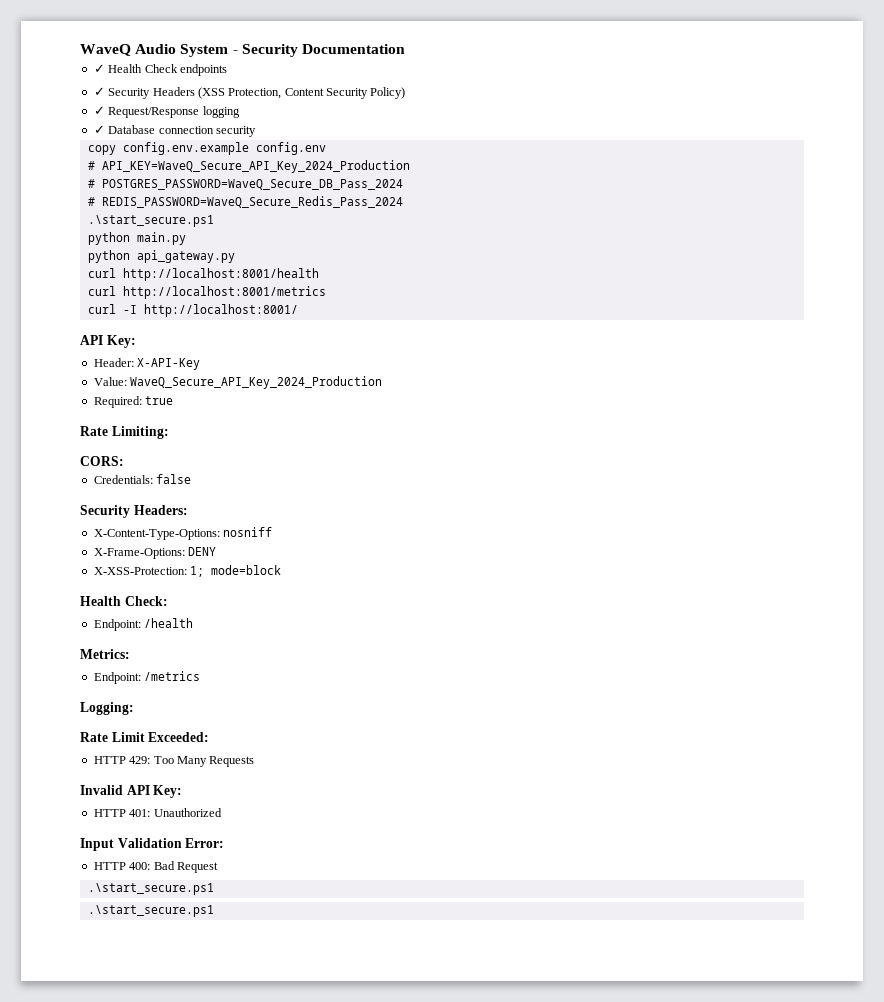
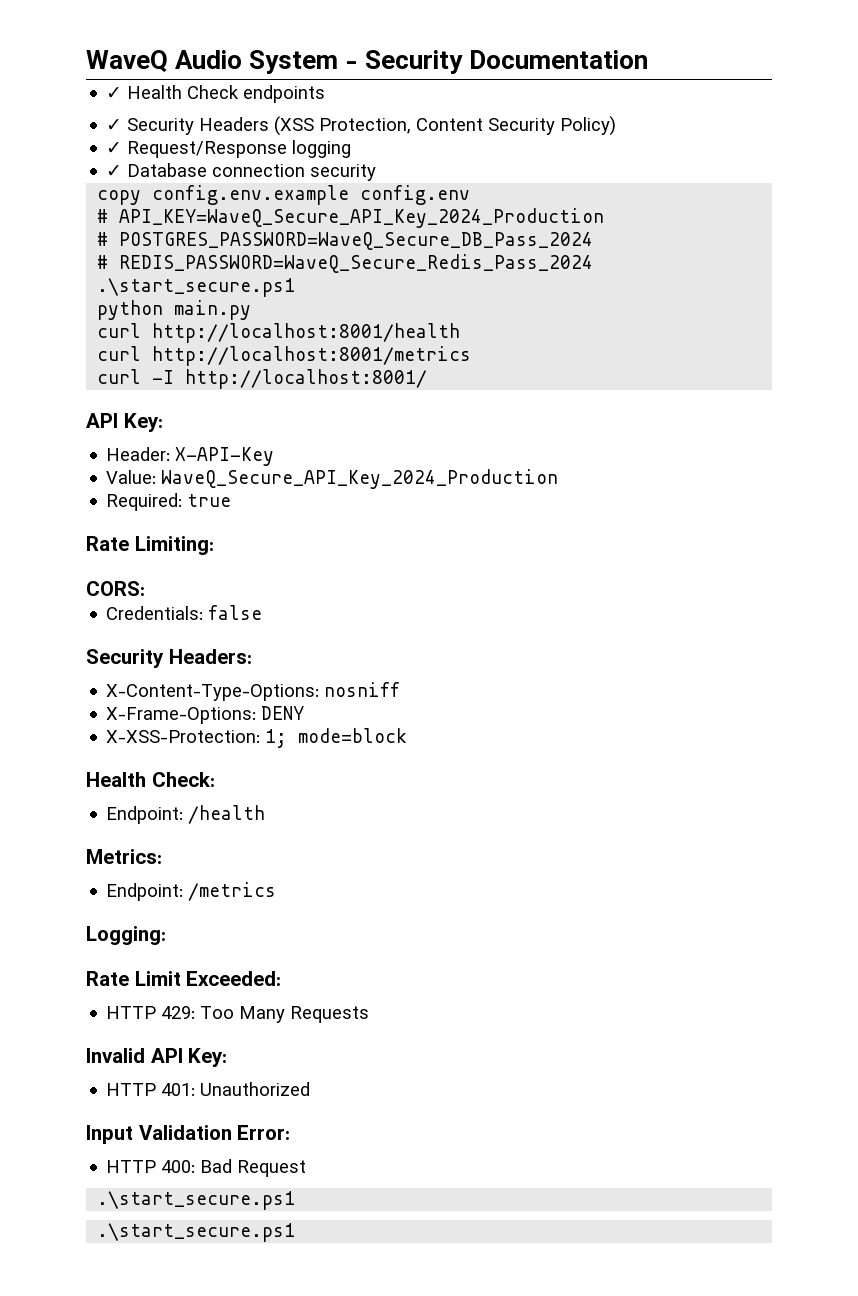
- python api_gateway.py

